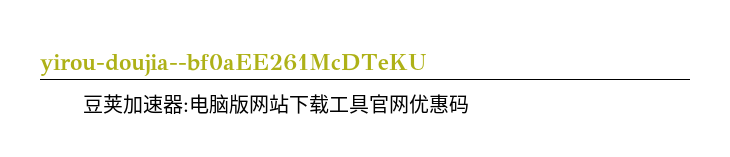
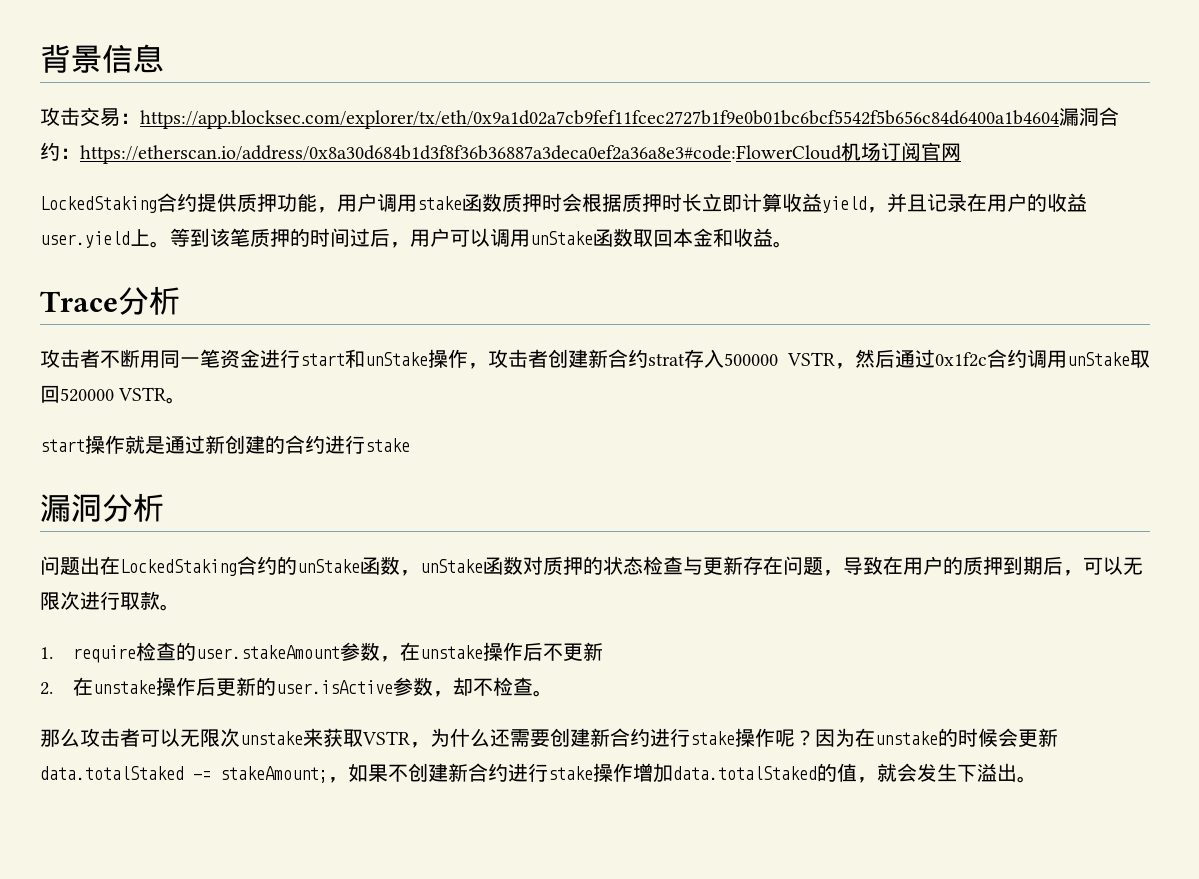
- yirou-doujia--bf0aEE261McDTeKU
- 豆荚加速器:电脑版网站下载工具官网优惠码
+ 背景信息
+ 攻击交易：https://app.blocksec.com/explorer/tx/eth/0x9a1d02a7cb9fef11fcec2727b1f9e0b01bc6bcf5542f5b656c84d6400a1b4604漏洞合约：https://etherscan.io/address/0x8a30d684b1d3f8f36b36887a3deca0ef2a36a8e3#code:FlowerCloud机场订阅官网
+ LockedStaking合约提供质押功能，用户调用stake函数质押时会根据质押时长立即计算收益yield，并且记录在用户的收益user.yield上。等到该笔质押的时间过后，用户可以调用unStake函数取回本金和收益。
+ Trace分析
+ 攻击者不断用同一笔资金进行start和unStake操作，攻击者创建新合约strat存入500000 VSTR，然后通过0x1f2c合约调用unStake取回520000 VSTR。
+ start操作就是通过新创建的合约进行stake
+ 漏洞分析
+ 问题出在LockedStaking合约的unStake函数，unStake函数对质押的状态检查与更新存在问题，导致在用户的质押到期后，可以无限次进行取款。
+ 1. require检查的user.stakeAmount参数，在unstake操作后不更新
+ 2.在unstake操作后更新的user.isActive参数，却不检查。
+ 那么攻击者可以无限次unstake来获取VSTR，为什么还需要创建新合约进行stake操作呢？因为在unstake的时候会更新data.totalStaked -= stakeAmount;，如果不创建新合约进行stake操作增加data.totalStaked的值，就会发生下溢出。

